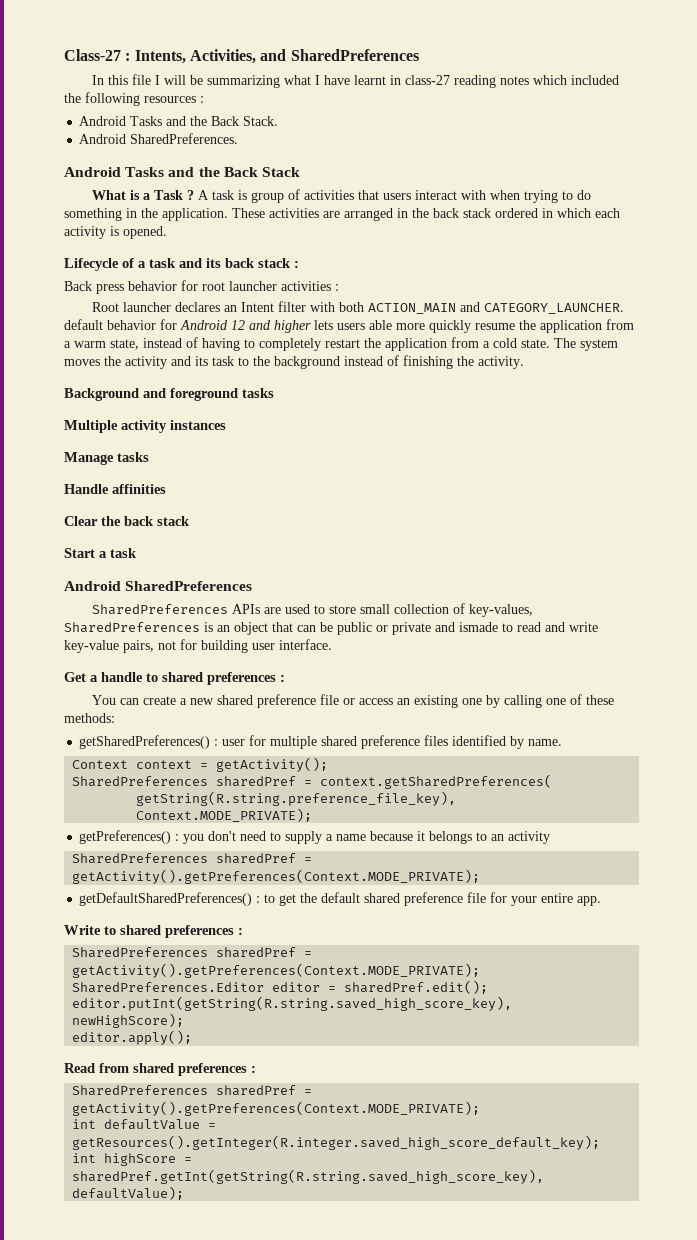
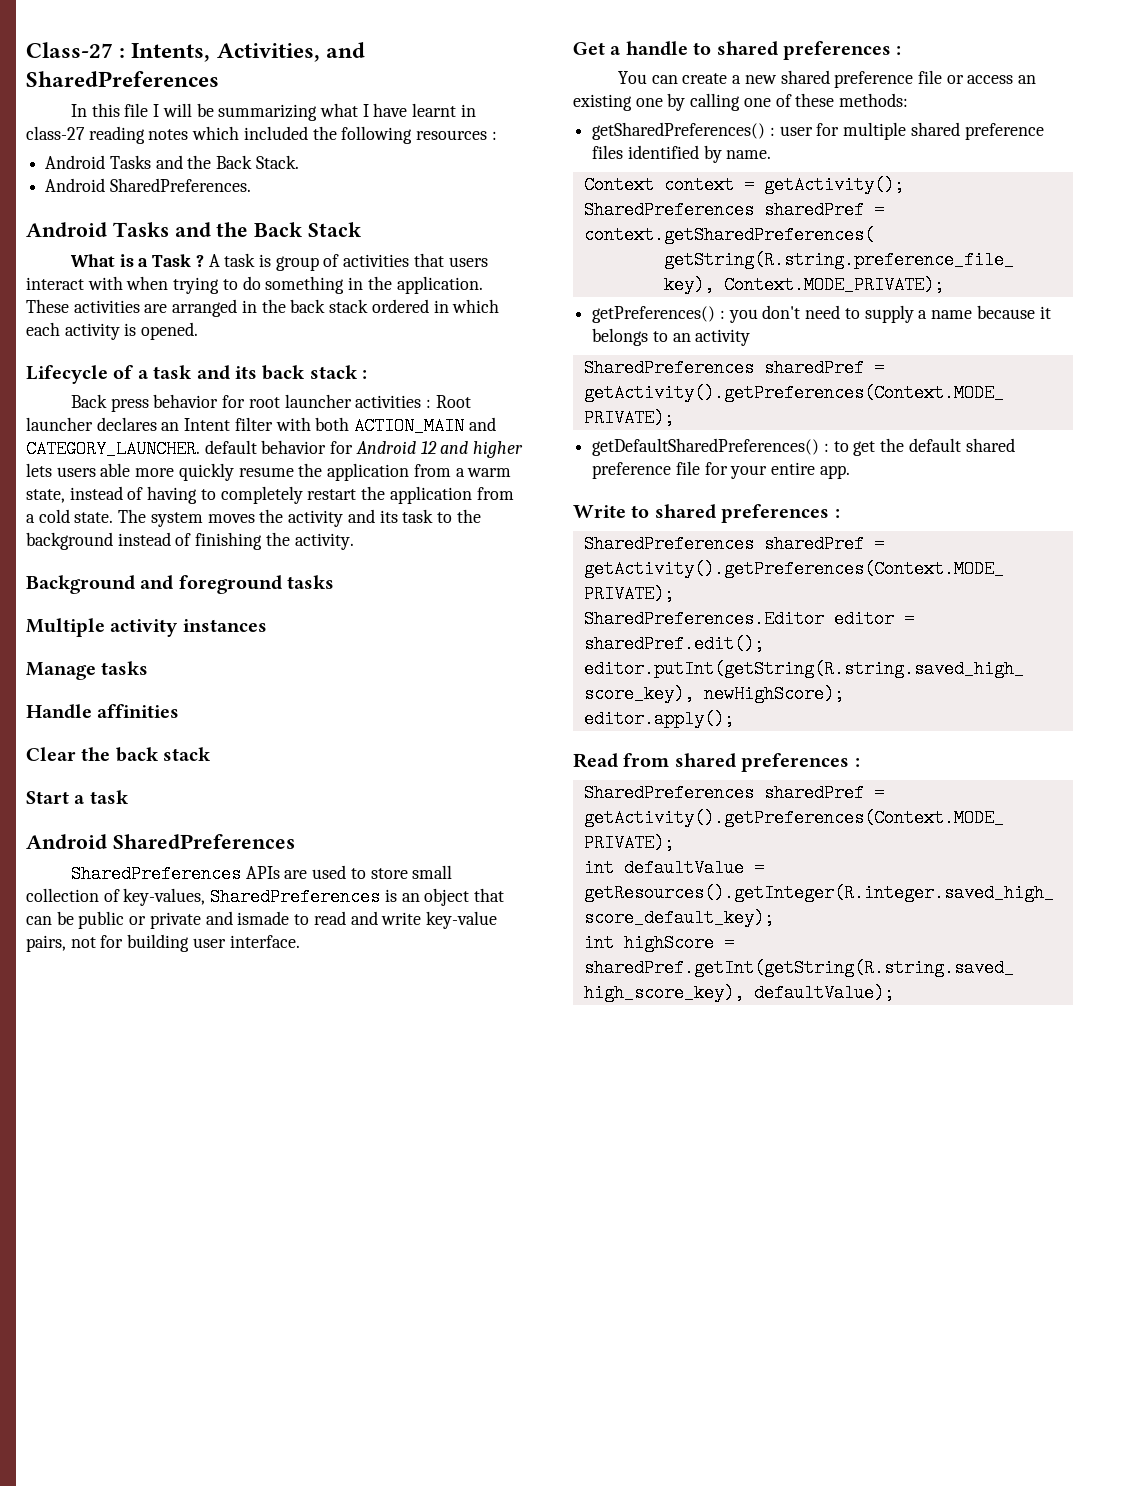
- Back press behavior for root launcher activities :
- Root launcher declares an Intent filter with both ACTION_MAIN and CATEGORY_LAUNCHER. default behavior for Android 12 and higher lets users able more quickly resume the application from a warm state, instead of having to completely restart the application from a cold state.
+ Back press behavior for root launcher activities : Root launcher declares an Intent filter with both ACTION_MAIN and CATEGORY_LAUNCHER. default behavior for Android 12 and higher lets users able more quickly resume the application from a warm state, instead of having to completely restart the application from a cold state.

